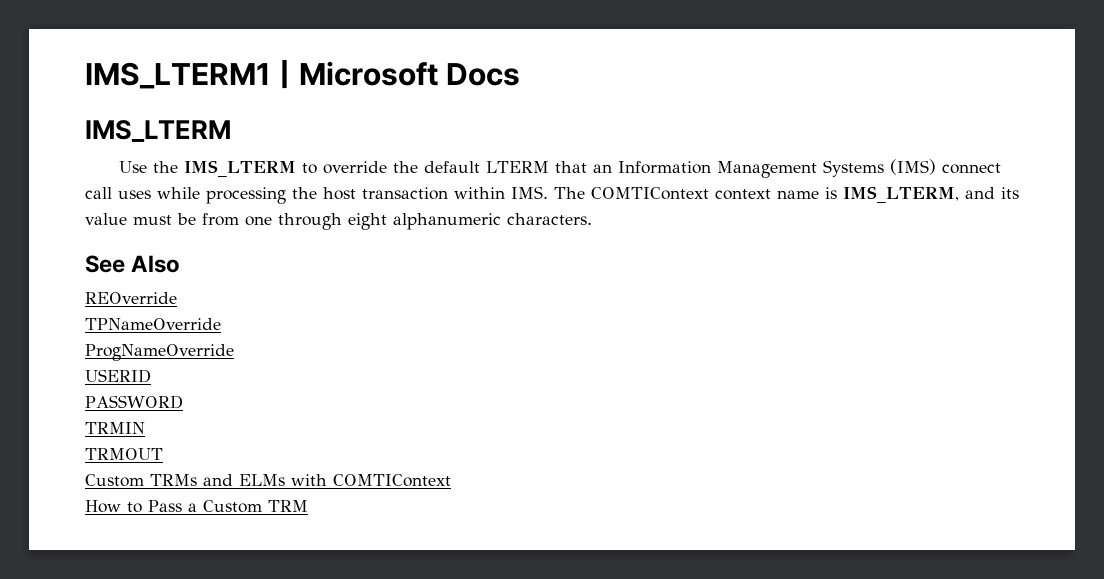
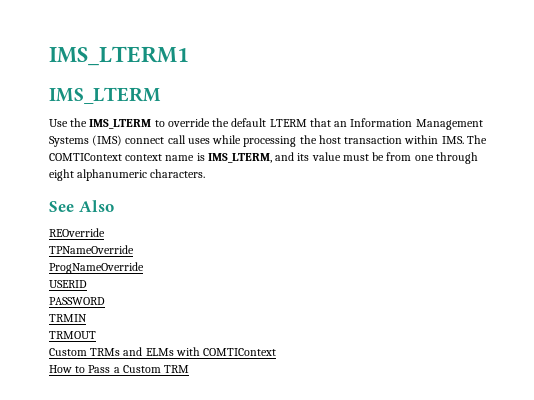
- IMS_LTERM1 | Microsoft Docs
+ IMS_LTERM1

